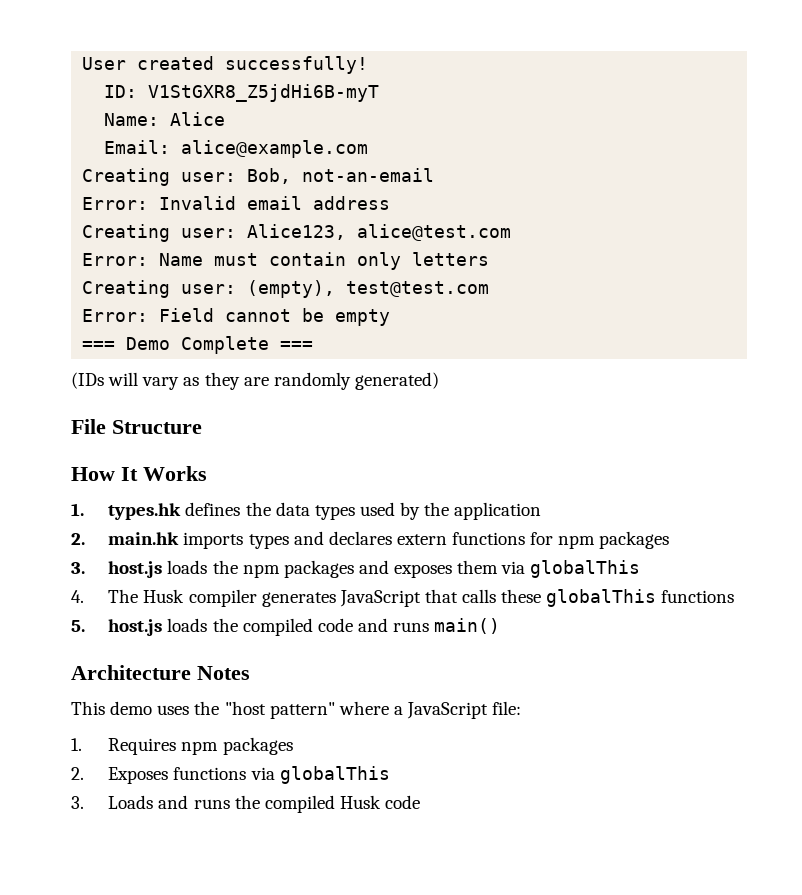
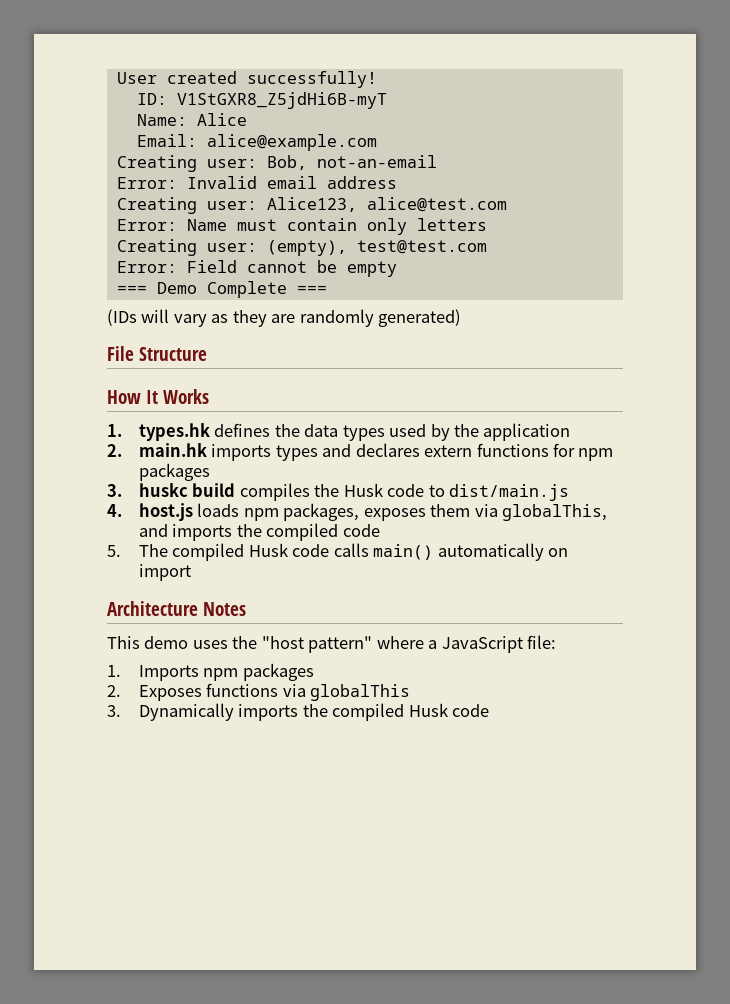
- 3. host.js loads the npm packages and exposes them via globalThis
- 4. The Husk compiler generates JavaScript that calls these globalThis functions
- 5. host.js loads the compiled code and runs main()
+ 3. huskc build compiles the Husk code to dist/main.js
+ 4. host.js loads npm packages, exposes them via globalThis, and imports the compiled code
+ 5. The compiled Husk code calls main() automatically on import
- 1. Requires npm packages
+ 1. Imports npm packages
- 3. Loads and runs the compiled Husk code
+ 3. Dynamically imports the compiled Husk code

